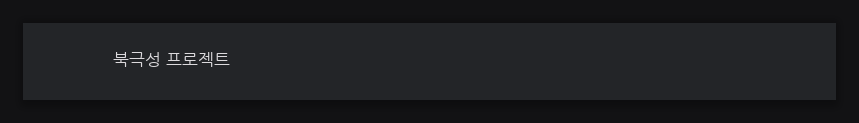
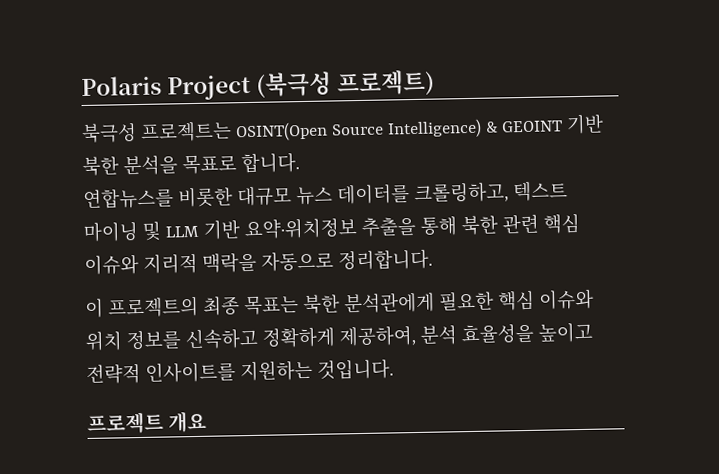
- 북극성 프로젝트
+ Polaris Project (북극성 프로젝트)
+ 북극성 프로젝트는 OSINT(Open Source Intelligence) & GEOINT 기반 북한 분석을 목표로 합니다.
+ 연합뉴스를 비롯한 대규모 뉴스 데이터를 크롤링하고, 텍스트 마이닝 및 LLM 기반 요약·위치정보 추출을 통해 북한 관련 핵심 이슈와 지리적 맥락을 자동으로 정리합니다.
+ 이 프로젝트의 최종 목표는 북한 분석관에게 필요한 핵심 이슈와 위치 정보를 신속하고 정확하게 제공하여, 분석 효율성을 높이고 전략적 인사이트를 지원하는 것입니다.
+ 프로젝트 개요

